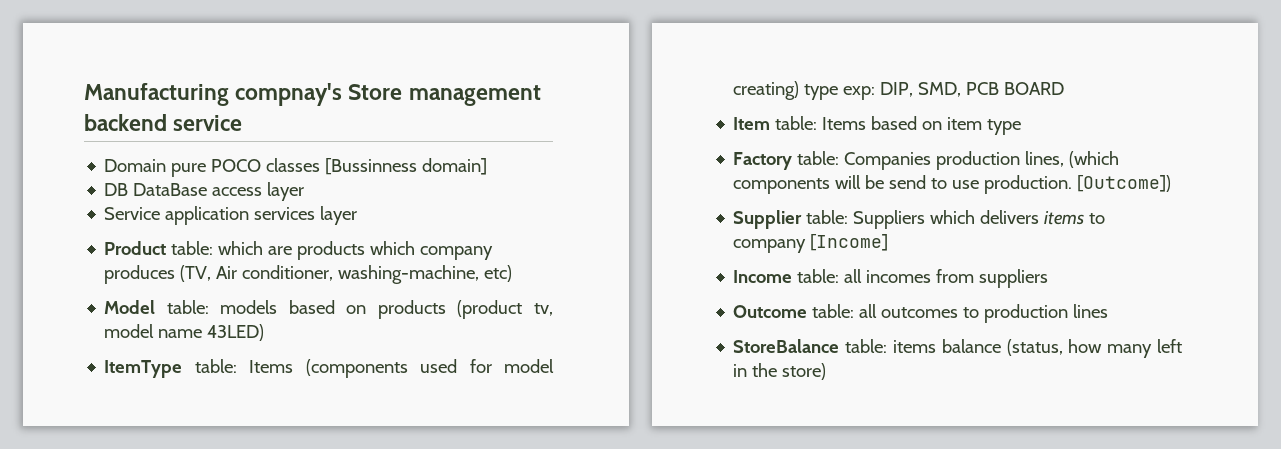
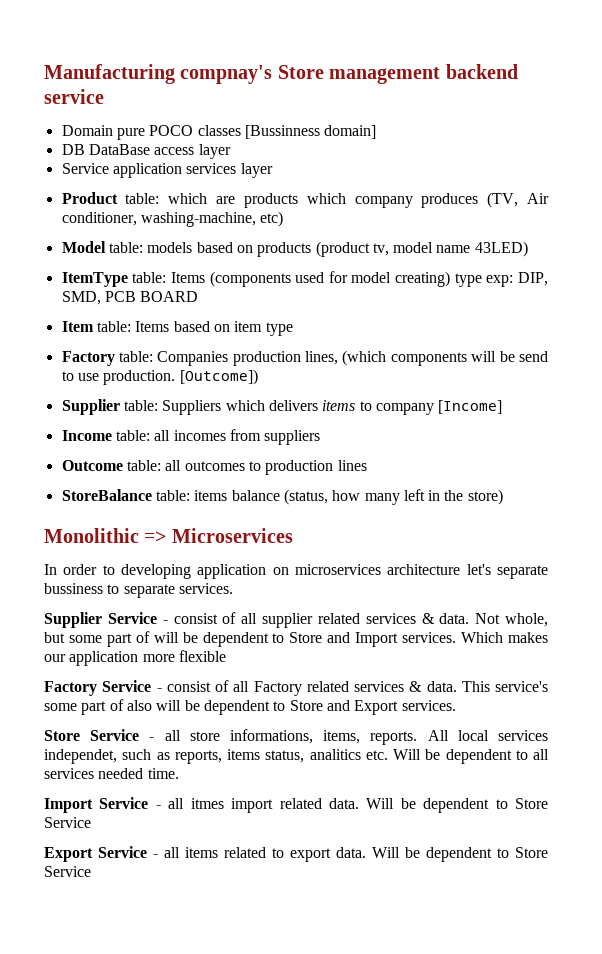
+ Monolithic => Microservices
+ In order to developing application on microservices architecture let's separate bussiness to separate services.
+ Supplier Service - consist of all supplier related services & data. Not whole, but some part of will be dependent to Store and Import services. Which makes our application more flexible
+ Factory Service - consist of all Factory related services & data. This service's some part of also will be dependent to Store and Export services.
+ Store Service - all store informations, items, reports. All local services independet, such as reports, items status, analitics etc. Will be dependent to all services needed time.
+ Import Service - all itmes import related data. Will be dependent to Store Service
+ Export Service - all items related to export data. Will be dependent to Store Service

